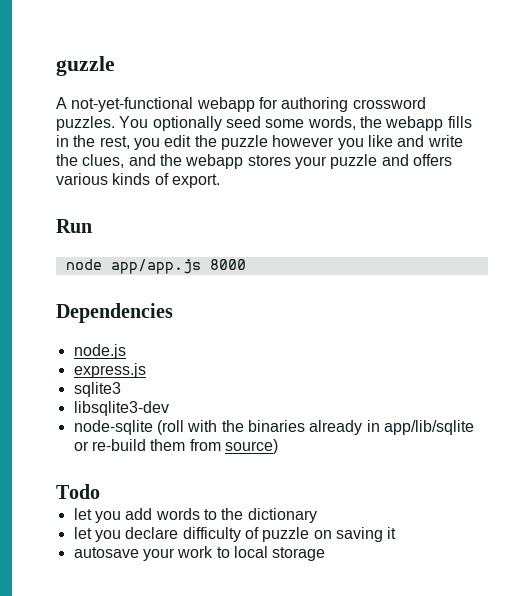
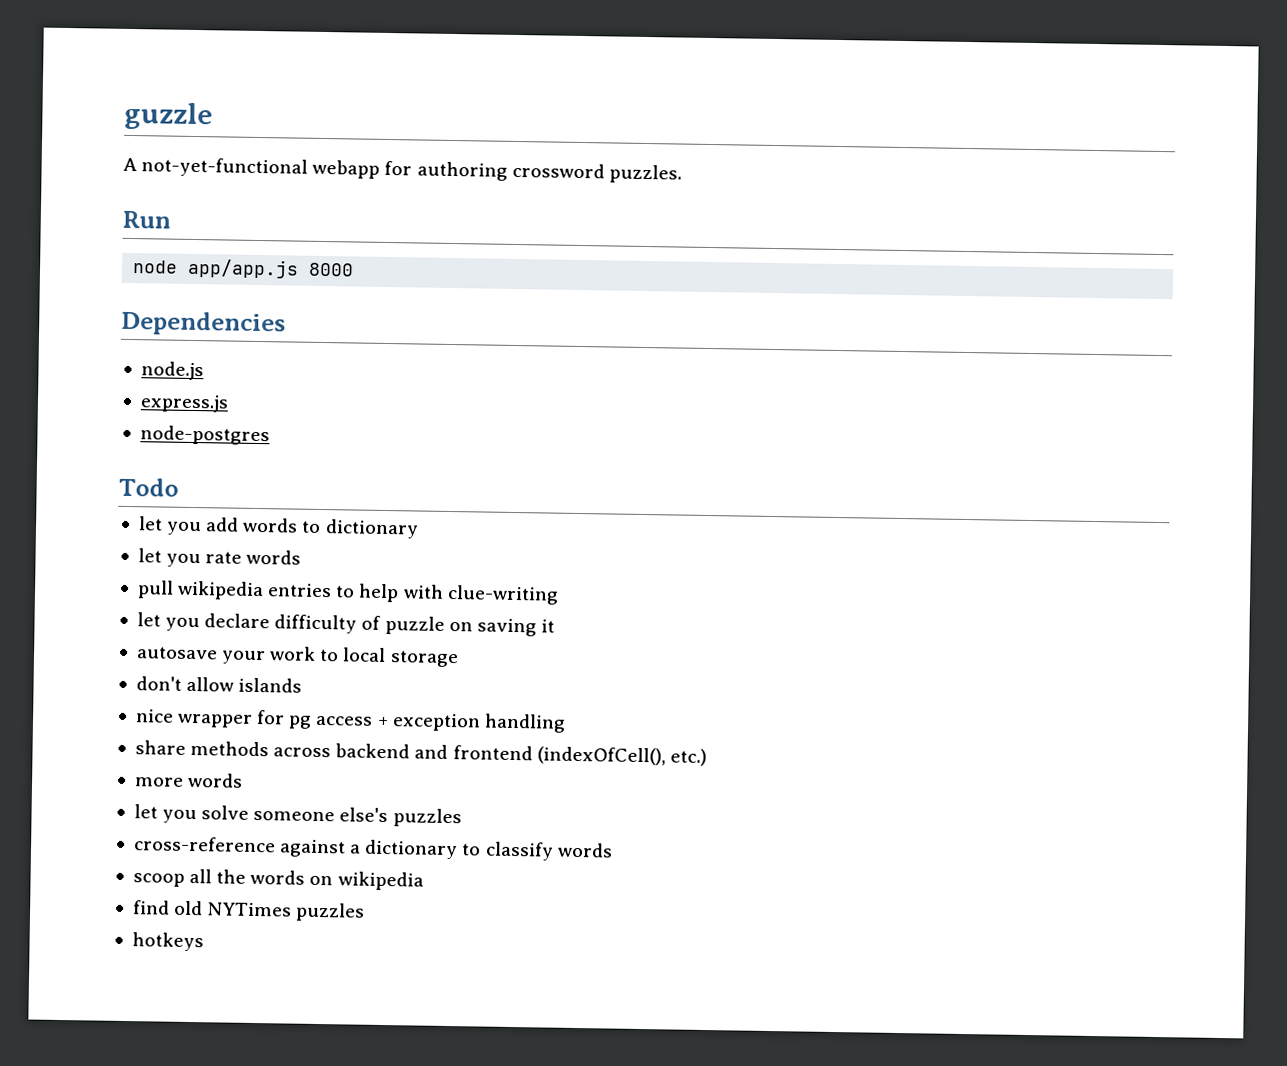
- You optionally seed some words, the webapp fills in the rest, you edit the puzzle however you like and write the clues, and the webapp stores your puzzle and offers various kinds of export.
- sqlite3
- libsqlite3-dev
- node-sqlite (roll with the binaries already in app/lib/sqlite or re-build them from source)
+ node-postgres
- let you add words to the dictionary
+ let you add words to dictionary
+ let you rate words
+ pull wikipedia entries to help with clue-writing
+ don't allow islands
+ nice wrapper for pg access + exception handling
+ share methods across backend and frontend (indexOfCell(), etc.)
+ more words
+ let you solve someone else's puzzles
+ cross-reference against a dictionary to classify words
+ scoop all the words on wikipedia
+ find old NYTimes puzzles
+ hotkeys

